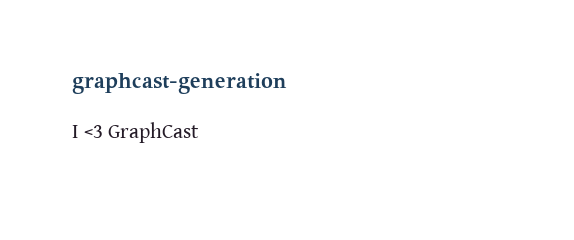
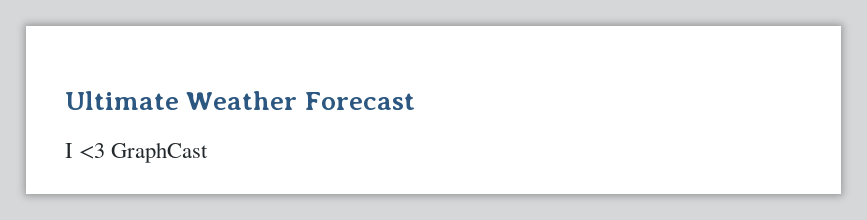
- graphcast-generation
+ Ultimate Weather Forecast

